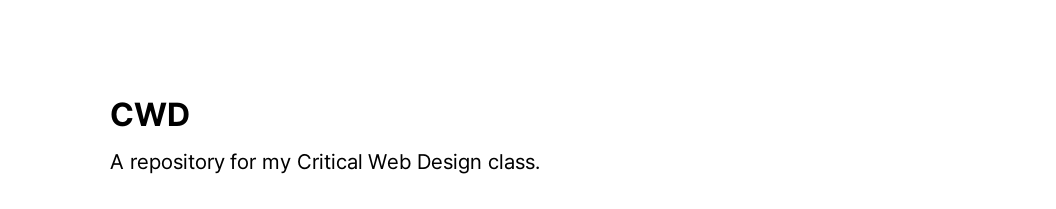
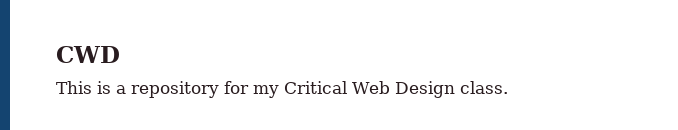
- A repository for my Critical Web Design class.
+ This is a repository for my Critical Web Design class.

